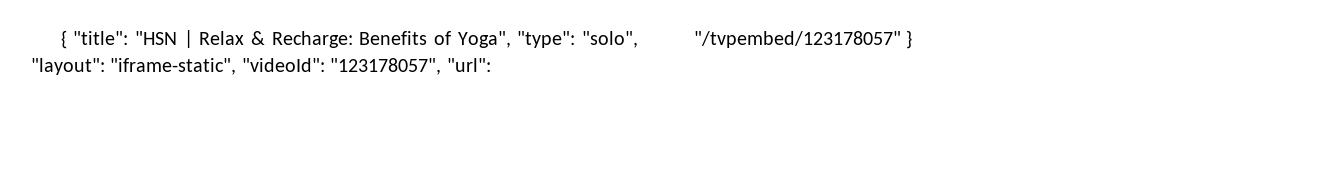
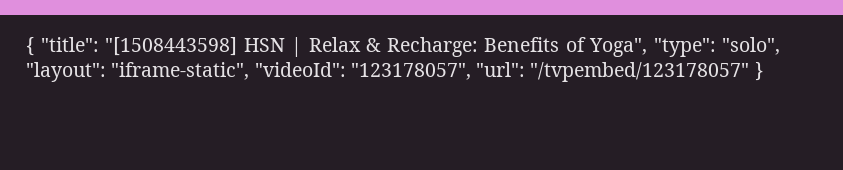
- { "title": "HSN | Relax & Recharge: Benefits of Yoga", "type": "solo", "layout": "iframe-static", "videoId": "123178057", "url": "/tvpembed/123178057" }
+ { "title": "[1508443598] HSN | Relax & Recharge: Benefits of Yoga", "type": "solo", "layout": "iframe-static", "videoId": "123178057", "url": "/tvpembed/123178057" }

